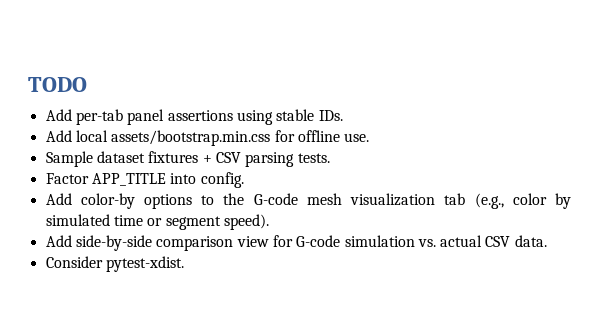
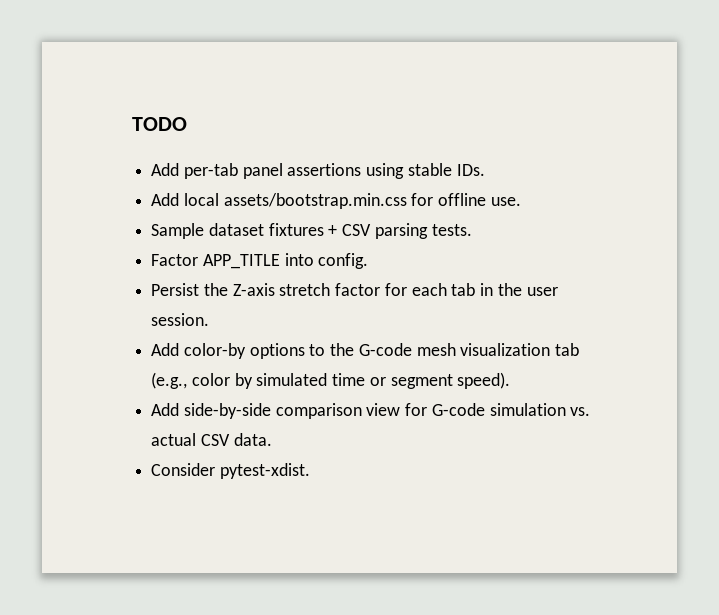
+ Persist the Z-axis stretch factor for each tab in the user session.

